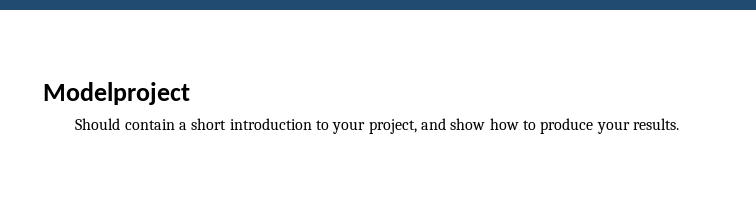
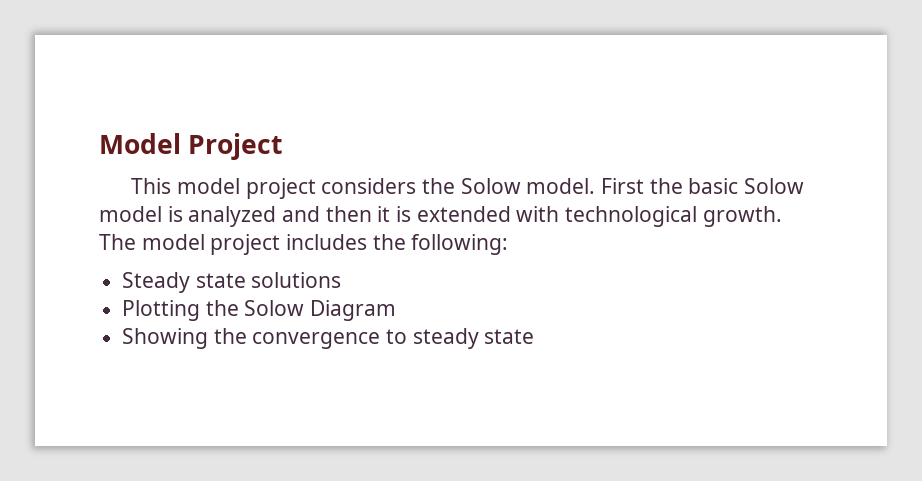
- Modelproject
- Should contain a short introduction to your project, and show how to produce your results.
+ Model Project
+ This model project considers the Solow model. First the basic Solow model is analyzed and then it is extended with technological growth. The model project includes the following:
+ Steady state solutions
+ Plotting the Solow Diagram
+ Showing the convergence to steady state

